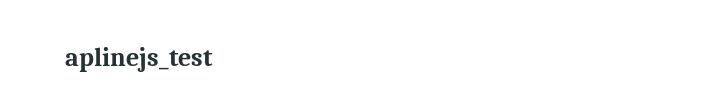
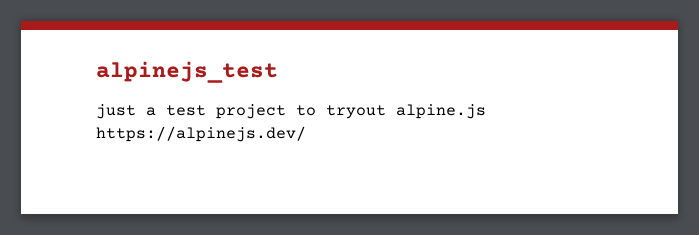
- aplinejs_test
+ alpinejs_test
+ just a test project to tryout alpine.js https://alpinejs.dev/

